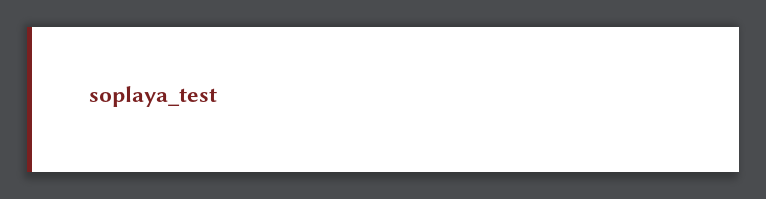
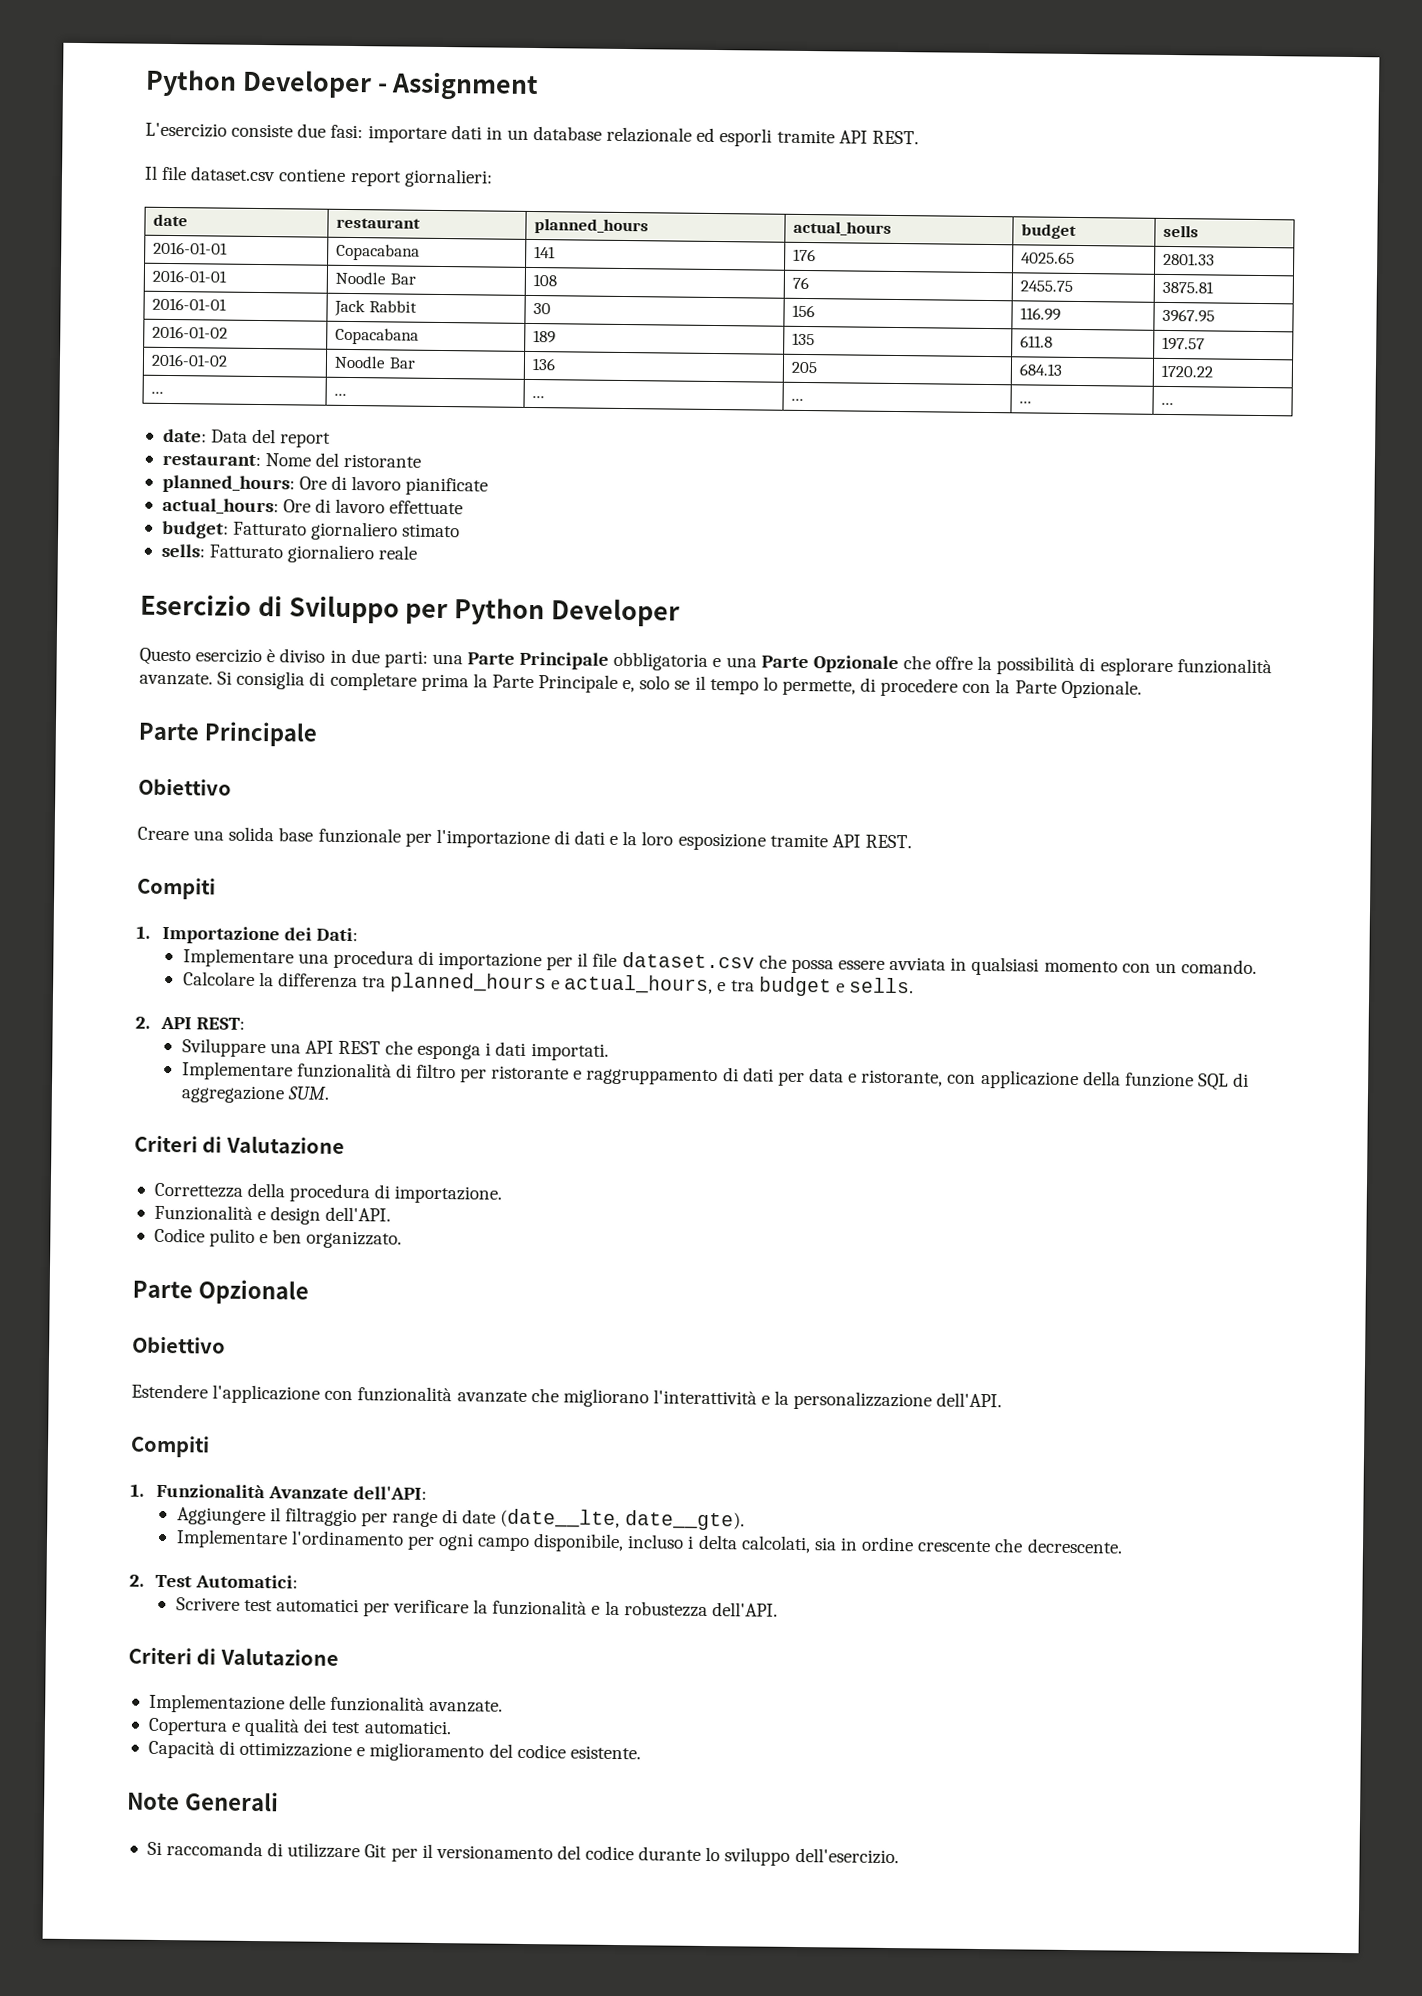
- soplaya_test
+ Python Developer - Assignment
+ L'esercizio consiste due fasi: importare dati in un database relazionale ed esporli tramite API REST.
+ Il file dataset.csv contiene report giornalieri:
+ date | restaurant | planned_hours | actual_hours | budget | sells
+ 2016-01-01 | Copacabana | 141 | 176 | 4025.65 | 2801.33
+ 2016-01-01 | Noodle Bar | 108 | 76 | 2455.75 | 3875.81
+ 2016-01-01 | Jack Rabbit | 30 | 156 | 116.99 | 3967.95
+ 2016-01-02 | Copacabana | 189 | 135 | 611.8 | 197.57
+ 2016-01-02 | Noodle Bar | 136 | 205 | 684.13 | 1720.22
+ ... | ... | ... | ... | ... | ...
+ date: Data del report
+ restaurant: Nome del ristorante
+ planned_hours: Ore di lavoro pianificate
+ actual_hours: Ore di lavoro effettuate
+ budget: Fatturato giornaliero stimato
+ sells: Fatturato giornaliero reale
+ Esercizio di Sviluppo per Python Developer
+ Questo esercizio è diviso in due parti: una Parte Principale obbligatoria e una Parte Opzionale che offre la possibilità di esplorare funzionalità avanzate. Si consiglia di completare prima la Parte Principale e, solo se il tempo lo permette, di procedere con la Parte Opzionale.
+ Parte Principale
+ Obiettivo
+ Creare una solida base funzionale per l'importazione di dati e la loro esposizione tramite API REST.
+ Compiti
+ 1. Importazione dei Dati:
+ Implementare una procedura di importazione per il file dataset.csv che possa essere avviata in qualsiasi momento con un comando.
+ Calcolare la differenza tra planned_hours e actual_hours, e tra budget e sells.
+ 2. API REST:
+ Sviluppare una API REST che esponga i dati importati.
+ Implementare funzionalità di filtro per ristorante e raggruppamento di dati per data e ristorante, con applicazione della funzione SQL di aggregazione SUM.
+ Criteri di Valutazione
+ Correttezza della procedura di importazione.
+ Funzionalità e design dell'API.
+ Codice pulito e ben organizzato.
+ Parte Opzionale
+ Obiettivo
+ Estendere l'applicazione con funzionalità avanzate che migliorano l'interattività e la personalizzazione dell'API.
+ Compiti
+ 1. Funzionalità Avanzate dell'API:
+ Aggiungere il filtraggio per range di date (date__lte, date__gte).
+ Implementare l'ordinamento per ogni campo disponibile, incluso i delta calcolati, sia in ordine crescente che decrescente.
+ 2. Test Automatici:
+ Scrivere test automatici per verificare la funzionalità e la robustezza dell'API.
+ Criteri di Valutazione
+ Implementazione delle funzionalità avanzate.
+ Copertura e qualità dei test automatici.
+ Capacità di ottimizzazione e miglioramento del codice esistente.
+ Note Generali
+ Si raccomanda di utilizzare Git per il versionamento del codice durante lo sviluppo dell'esercizio.

